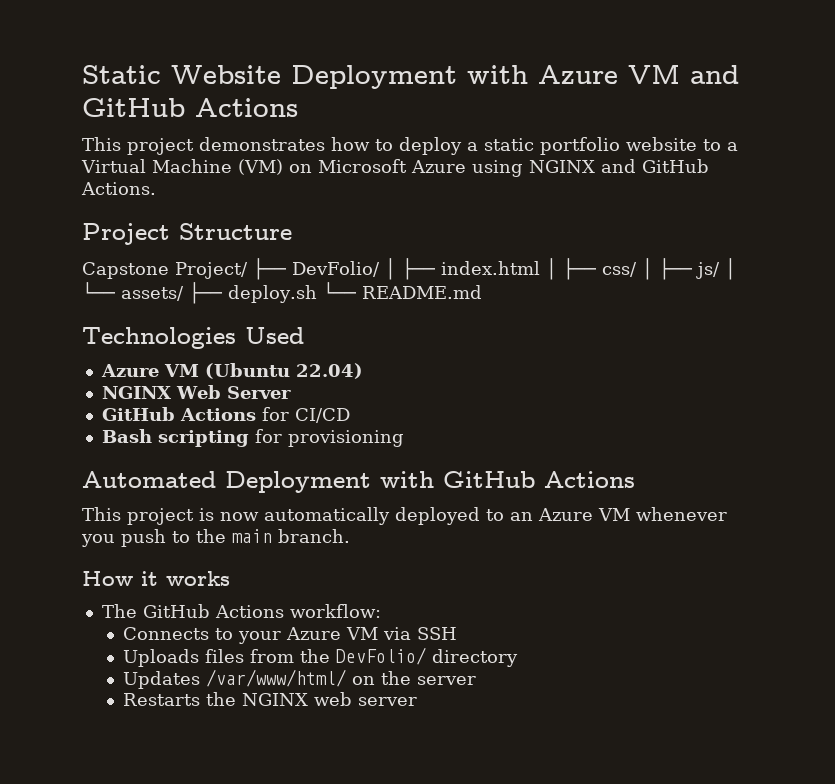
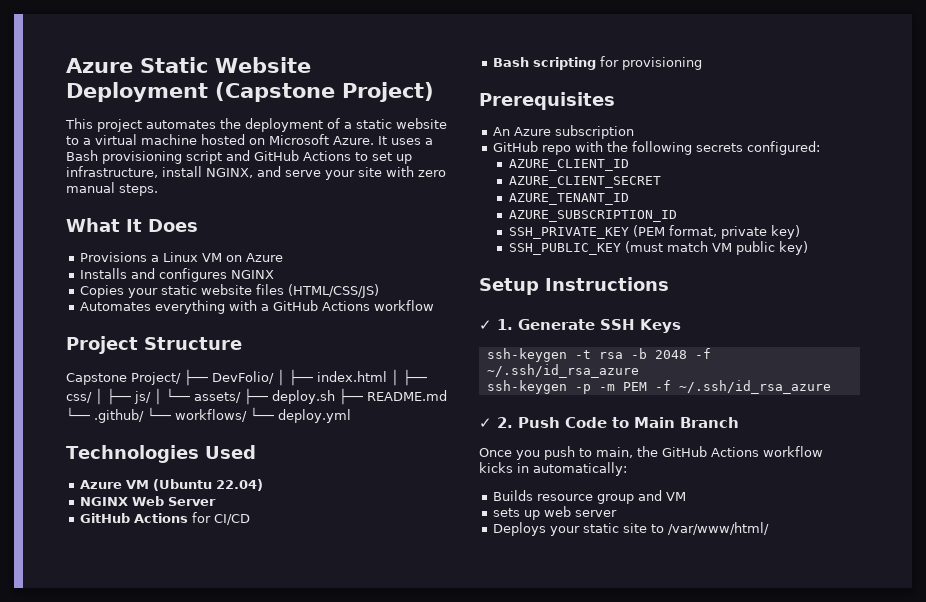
- Static Website Deployment with Azure VM and GitHub Actions
- This project demonstrates how to deploy a static portfolio website to a Virtual Machine (VM) on Microsoft Azure using NGINX and GitHub Actions.
+ Azure Static Website Deployment (Capstone Project)
+ This project automates the deployment of a static website to a virtual machine hosted on Microsoft Azure. It uses a Bash provisioning script and GitHub Actions to set up infrastructure, install NGINX, and serve your site with zero manual steps.
+ What It Does
+ Provisions a Linux VM on Azure
+ Installs and configures NGINX
+ Copies your static website files (HTML/CSS/JS)
+ Automates everything with a GitHub Actions workflow
- Capstone Project/ ├── DevFolio/ │ ├── index.html │ ├── css/ │ ├── js/ │ └── assets/ ├── deploy.sh └── README.md
+ Capstone Project/ ├── DevFolio/ │ ├── index.html │ ├── css/ │ ├── js/ │ └── assets/ ├── deploy.sh ├── README.md └── .github/ └── workflows/ └── deploy.yml
- Automated Deployment with GitHub Actions
- This project is now automatically deployed to an Azure VM whenever you push to the main branch.
- How it works
- The GitHub Actions workflow:
- Connects to your Azure VM via SSH
- Uploads files from the DevFolio/ directory
- Updates /var/www/html/ on the server
- Restarts the NGINX web server
+ Prerequisites
+ An Azure subscription
+ GitHub repo with the following secrets configured:
+ AZURE_CLIENT_ID
+ AZURE_CLIENT_SECRET
+ AZURE_TENANT_ID
+ AZURE_SUBSCRIPTION_ID
+ SSH_PRIVATE_KEY (PEM format, private key)
+ SSH_PUBLIC_KEY (must match VM public key)
+ Setup Instructions
+ ✓ 1. Generate SSH Keys
+ ssh-keygen -t rsa -b 2048 -f ~/.ssh/id_rsa_azure
+ ssh-keygen -p -m PEM -f ~/.ssh/id_rsa_azure
+ ✓ 2. Push Code to Main Branch
+ Once you push to main, the GitHub Actions workflow kicks in automatically:
+ Builds resource group and VM
+ sets up web server
+ Deploys your static site to /var/www/html/

